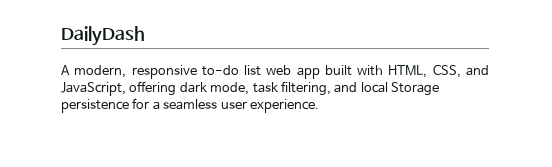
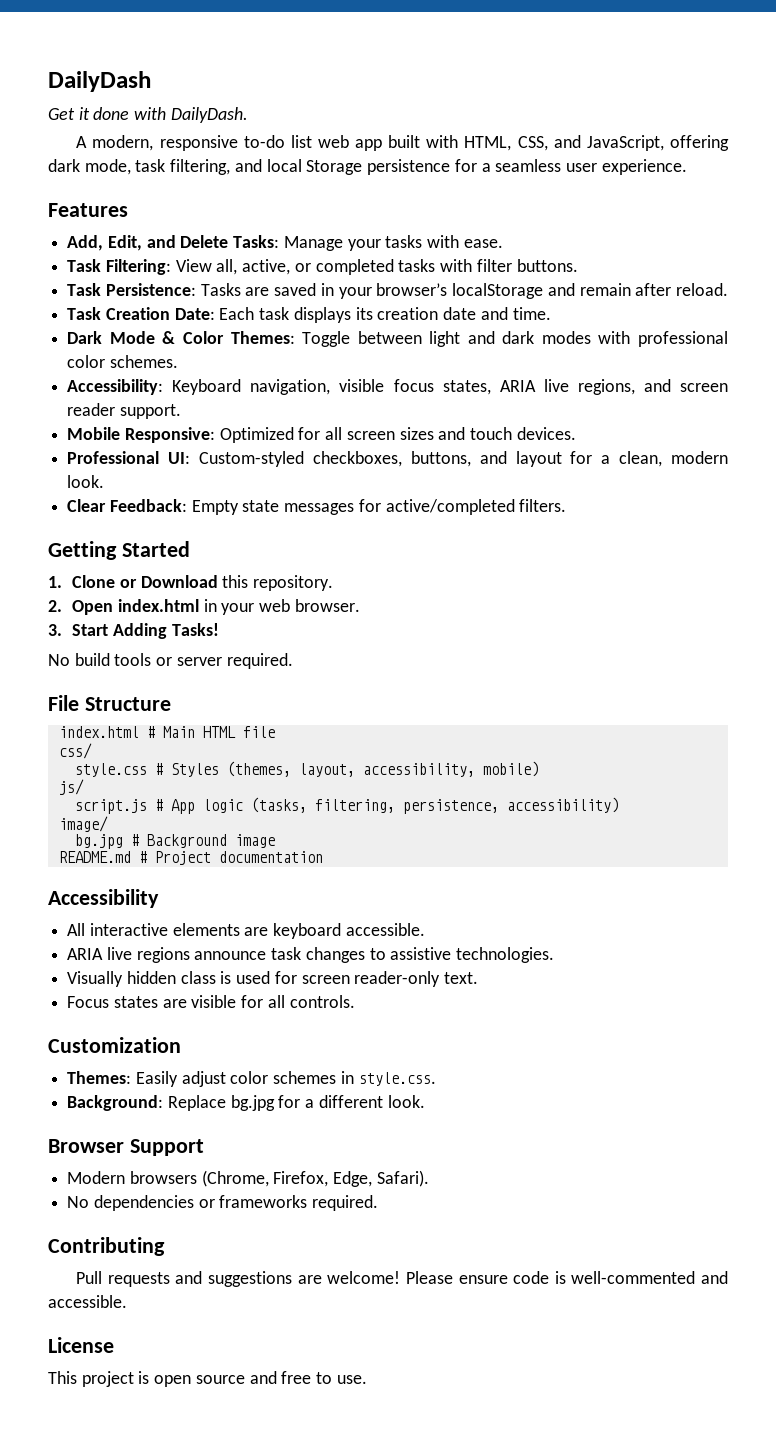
+ Get it done with DailyDash.
+ Features
+ Add, Edit, and Delete Tasks: Manage your tasks with ease.
+ Task Filtering: View all, active, or completed tasks with filter buttons.
+ Task Persistence: Tasks are saved in your browser’s localStorage and remain after reload.
+ Task Creation Date: Each task displays its creation date and time.
+ Dark Mode & Color Themes: Toggle between light and dark modes with professional color schemes.
+ Accessibility: Keyboard navigation, visible focus states, ARIA live regions, and screen reader support.
+ Mobile Responsive: Optimized for all screen sizes and touch devices.
+ Professional UI: Custom-styled checkboxes, buttons, and layout for a clean, modern look.
+ Clear Feedback: Empty state messages for active/completed filters.
+ Getting Started
+ 1. Clone or Download this repository.
+ 2. Open index.html in your web browser.
+ 3. Start Adding Tasks!
+ No build tools or server required.
+ File Structure
+ index.html # Main HTML file
+ css/
+ style.css # Styles (themes, layout, accessibility, mobile)
+ js/
+ script.js # App logic (tasks, filtering, persistence, accessibility)
+ image/
+ bg.jpg # Background image
+ README.md # Project documentation
+ Accessibility
+ All interactive elements are keyboard accessible.
+ ARIA live regions announce task changes to assistive technologies.
+ Visually hidden class is used for screen reader-only text.
+ Focus states are visible for all controls.
+ Customization
+ Themes: Easily adjust color schemes in style.css.
+ Background: Replace bg.jpg for a different look.
+ Browser Support
+ Modern browsers (Chrome, Firefox, Edge, Safari).
+ No dependencies or frameworks required.
+ Contributing
+ Pull requests and suggestions are welcome! Please ensure code is well-commented and accessible.
+ License
+ This project is open source and free to use.

